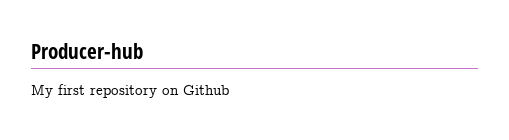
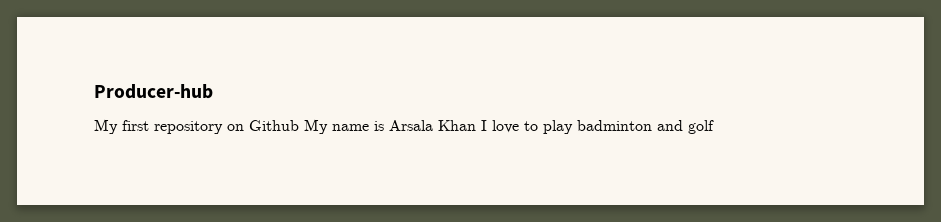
- My first repository on Github
+ My first repository on Github My name is Arsala Khan I love to play badminton and golf

